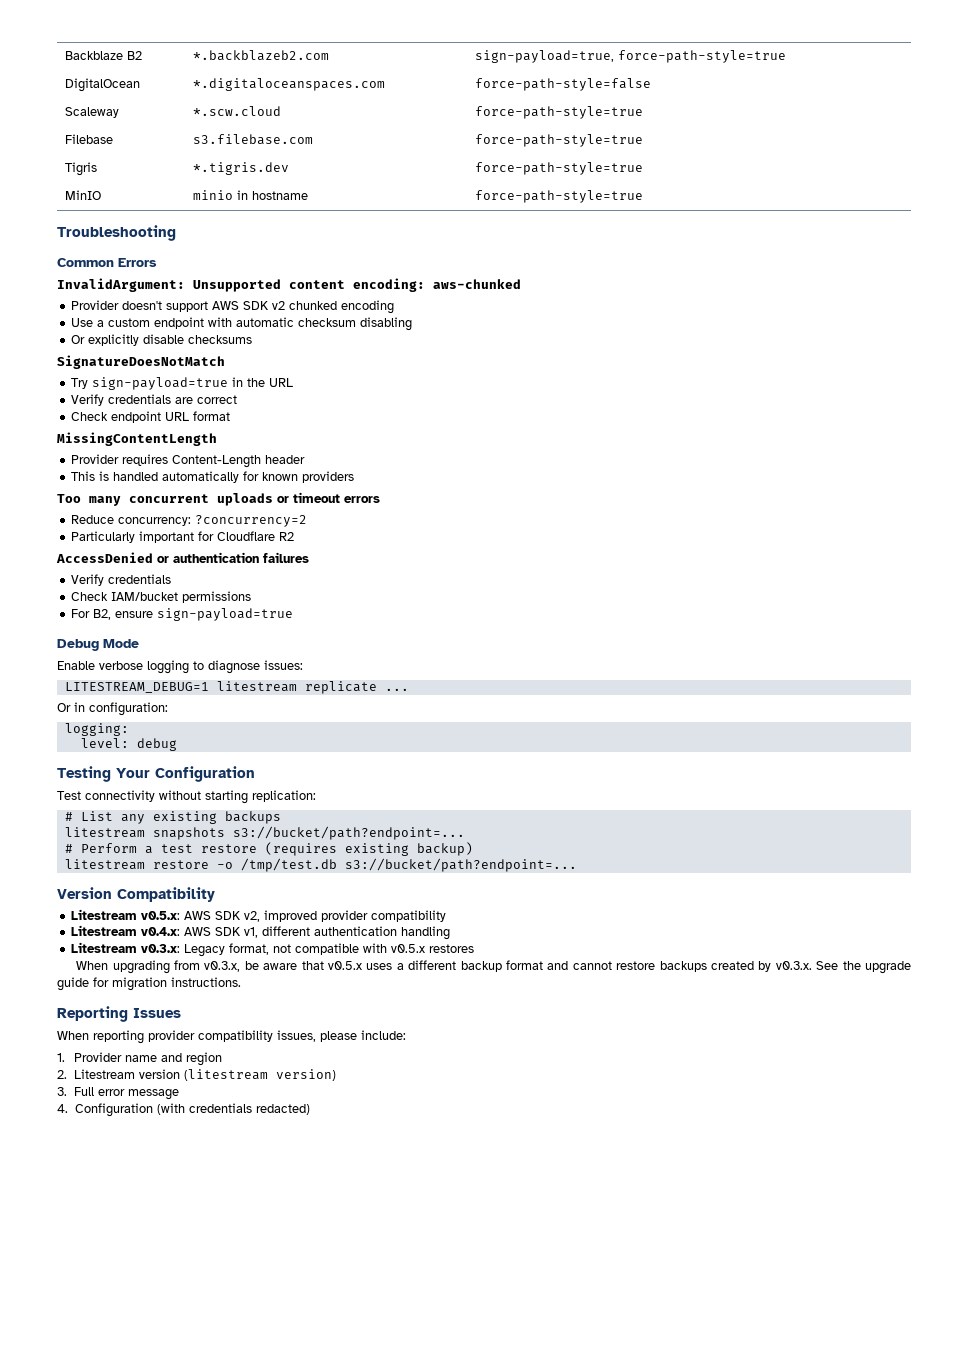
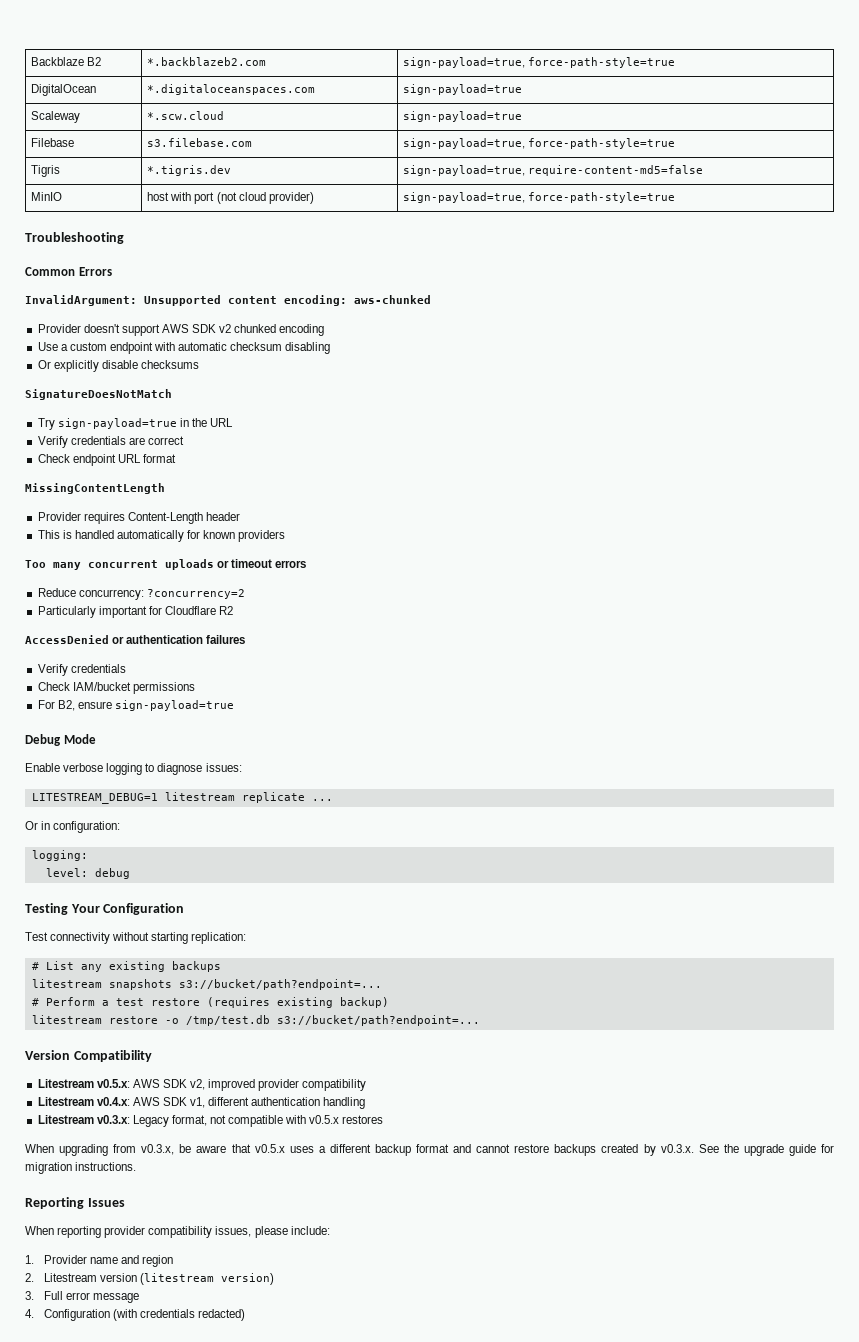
- DigitalOcean | *.digitaloceanspaces.com | force-path-style=false
+ DigitalOcean | *.digitaloceanspaces.com | sign-payload=true
- Scaleway | *.scw.cloud | force-path-style=true
+ Scaleway | *.scw.cloud | sign-payload=true
- Filebase | s3.filebase.com | force-path-style=true
+ Filebase | s3.filebase.com | sign-payload=true, force-path-style=true
- Tigris | *.tigris.dev | force-path-style=true
+ Tigris | *.tigris.dev | sign-payload=true, require-content-md5=false
- MinIO | minio in hostname | force-path-style=true
+ MinIO | host with port (not cloud provider) | sign-payload=true, force-path-style=true

